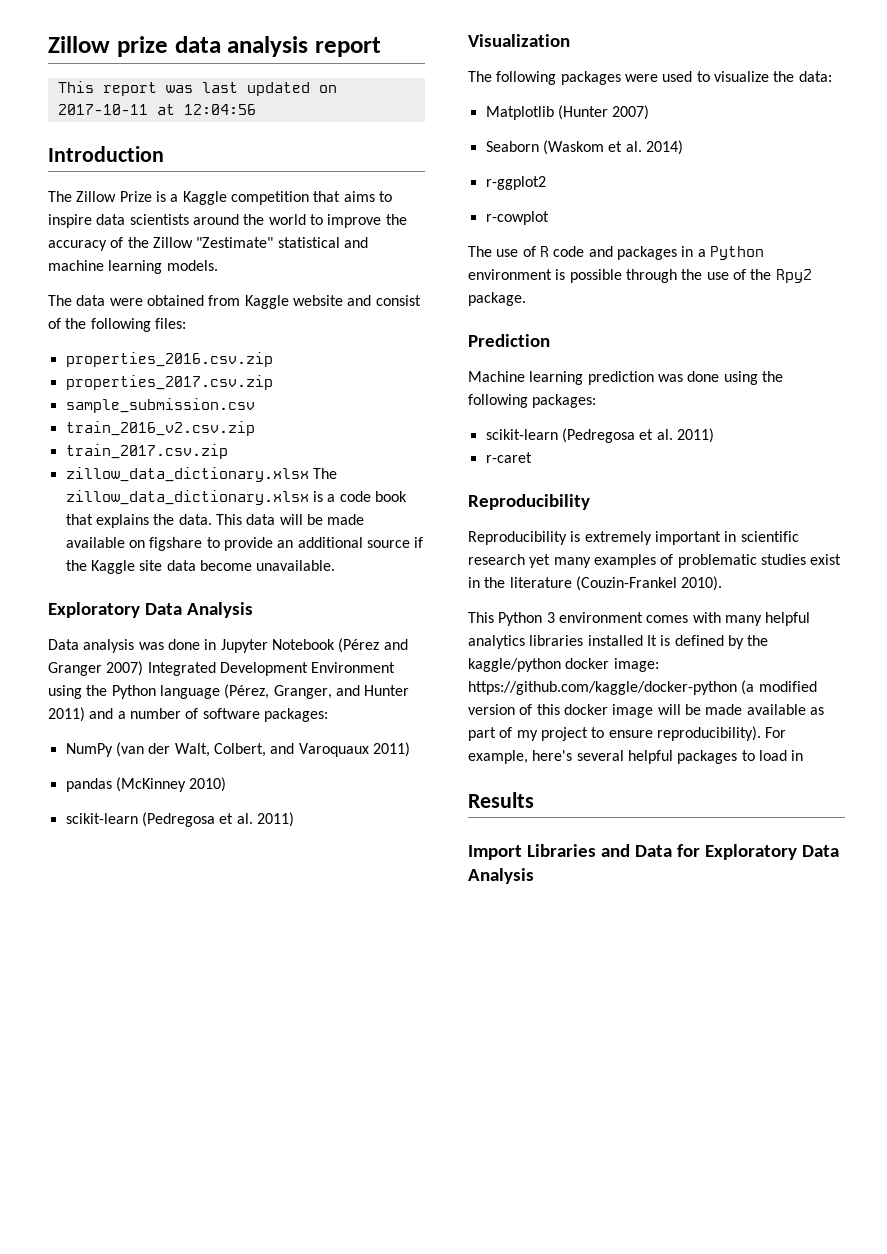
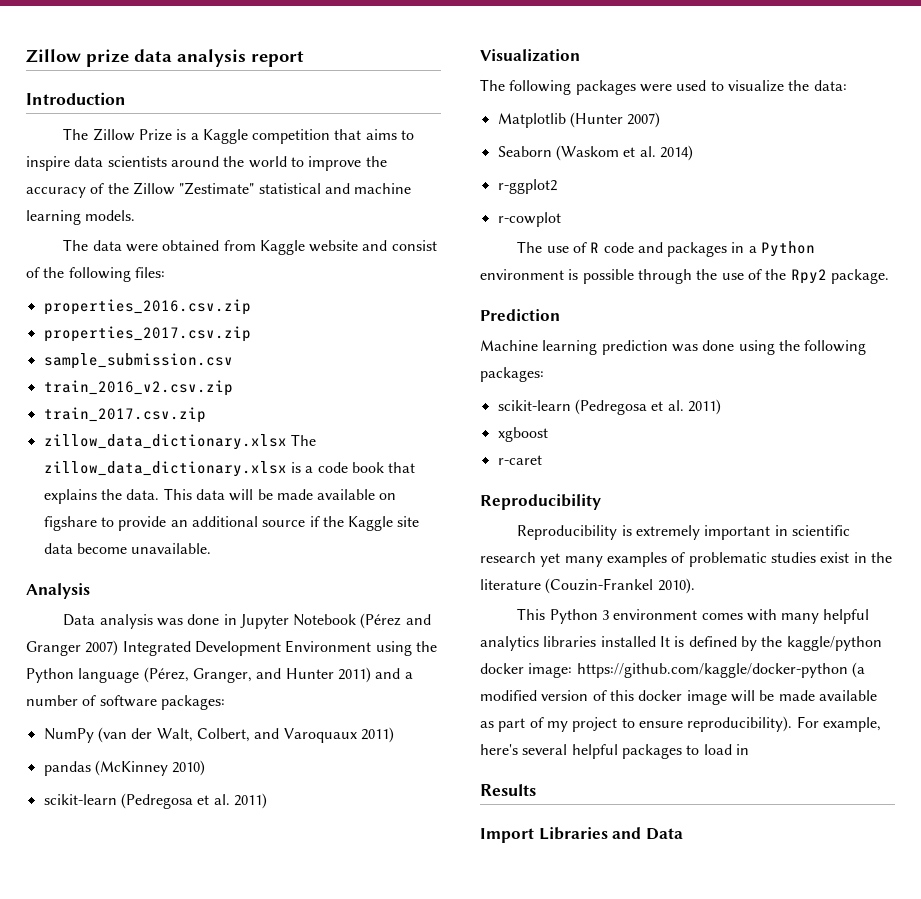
- This report was last updated on 2017-10-11 at 12:04:56
  This data will be made available on figshare to provide an additional source if the Kaggle site data become unavailable.
- Exploratory Data Analysis
+ Analysis
+ xgboost
- Import Libraries and Data for Exploratory Data Analysis
+ Import Libraries and Data

